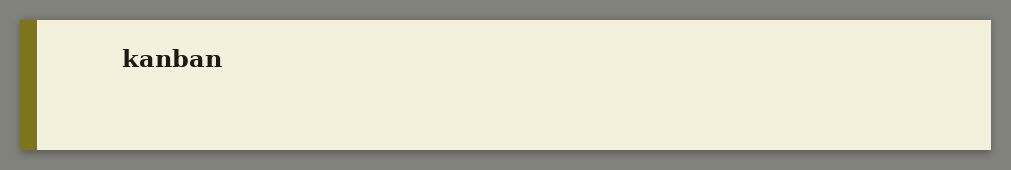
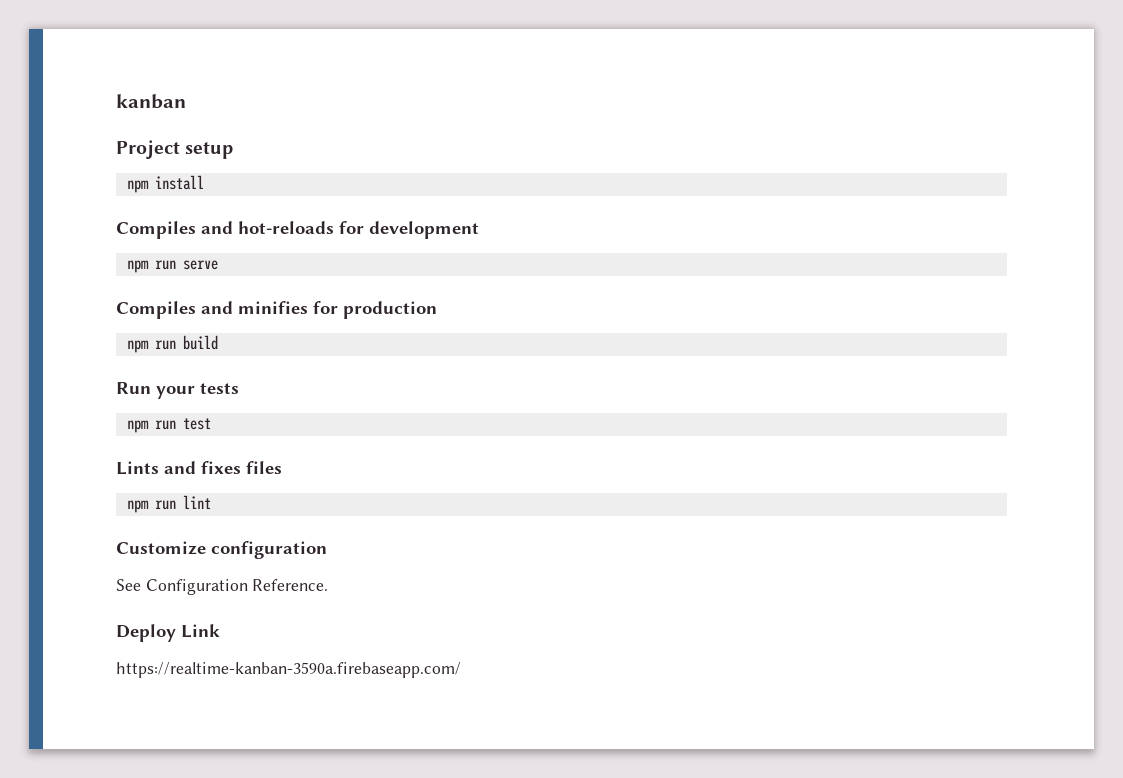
+ Project setup
+ npm install
+ Compiles and hot-reloads for development
+ npm run serve
+ Compiles and minifies for production
+ npm run build
+ Run your tests
+ npm run test
+ Lints and fixes files
+ npm run lint
+ Customize configuration
+ See Configuration Reference.
+ Deploy Link
+ https://realtime-kanban-3590a.firebaseapp.com/

